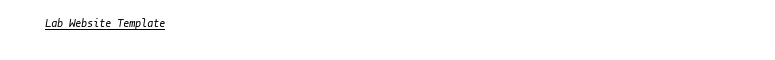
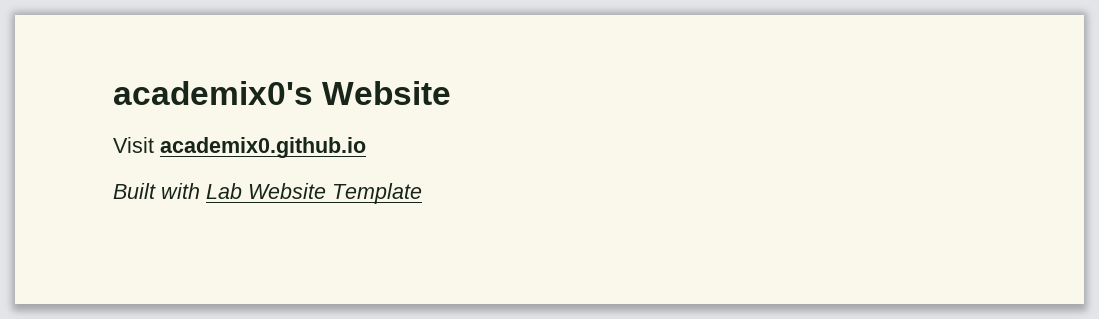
- Lab Website Template
+ academix0's Website
+ Visit academix0.github.io
+ Built with Lab Website Template

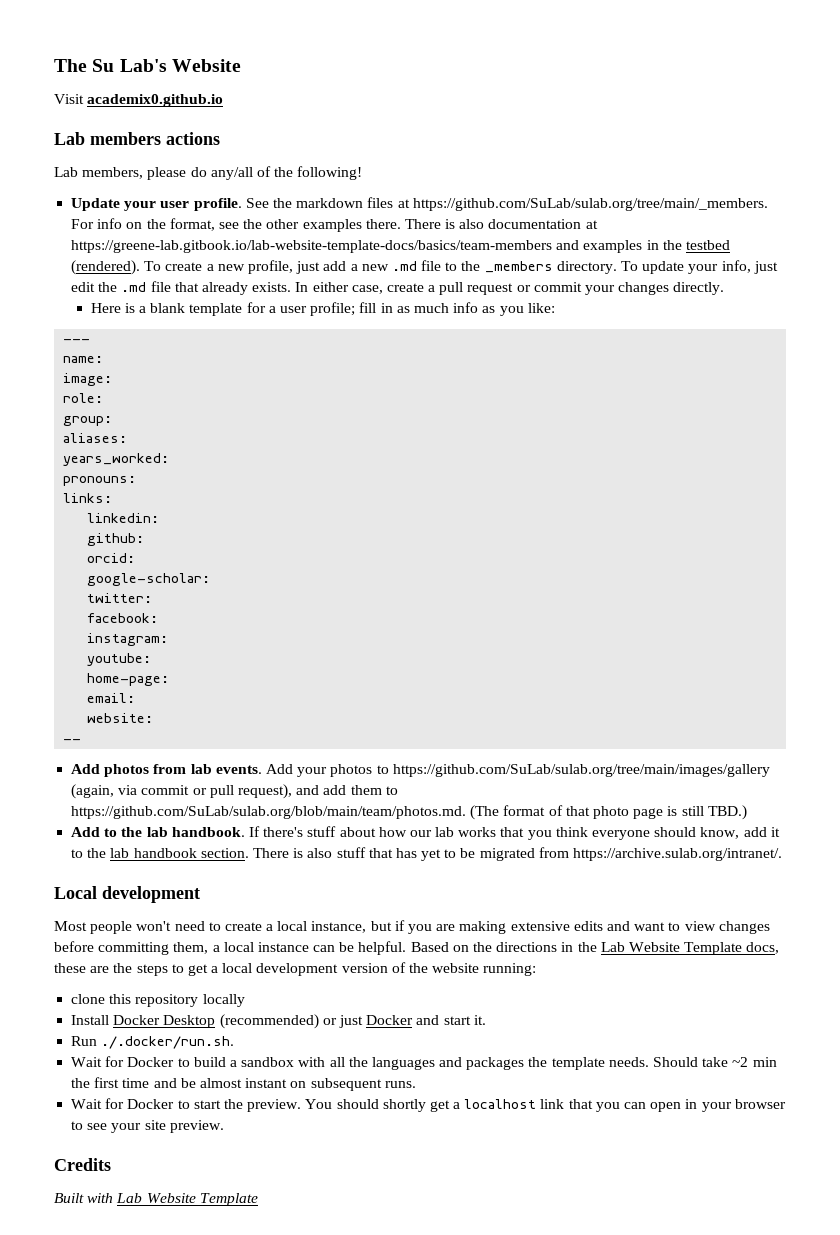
- academix0's Website
+ The Su Lab's Website
+ Lab members actions
+ Lab members, please do any/all of the following!
+ Update your user profile. See the markdown files at https://github.com/SuLab/sulab.org/tree/main/_members. For info on the format, see the other examples there. There is also documentation at https://greene-lab.gitbook.io/lab-website-template-docs/basics/team-members and examples in the testbed (rendered). To create a new profile, just add a new .md file to the _members directory. To update your info, just edit the .md file that already exists. In either case, create a pull request or commit your changes directly.
+ Here is a blank template for a user profile; fill in as much info as you like:
+ ---
+ name:
+ image:
+ role:
+ group:
+ aliases:
+ years_worked:
+ pronouns:
+ links:
+ linkedin:
+ github:
+ orcid:
+ google-scholar:
+ twitter:
+ facebook:
+ instagram:
+ youtube:
+ home-page:
+ email:
+ website:
+ --
+ Add photos from lab events. Add your photos to https://github.com/SuLab/sulab.org/tree/main/images/gallery (again, via commit or pull request), and add them to https://github.com/SuLab/sulab.org/blob/main/team/photos.md. (The format of that photo page is still TBD.)
+ Add to the lab handbook. If there's stuff about how our lab works that you think everyone should know, add it to the lab handbook section. There is also stuff that has yet to be migrated from https://archive.sulab.org/intranet/.
+ Local development
+ Most people won't need to create a local instance, but if you are making extensive edits and want to view changes before committing them, a local instance can be helpful. Based on the directions in the Lab Website Template docs, these are the steps to get a local development version of the website running:
+ clone this repository locally
+ Install Docker Desktop (recommended) or just Docker and start it.
+ Run ./.docker/run.sh.
+ Wait for Docker to build a sandbox with all the languages and packages the template needs. Should take ~2 min the first time and be almost instant on subsequent runs.
+ Wait for Docker to start the preview. You should shortly get a localhost link that you can open in your browser to see your site preview.
+ Credits

